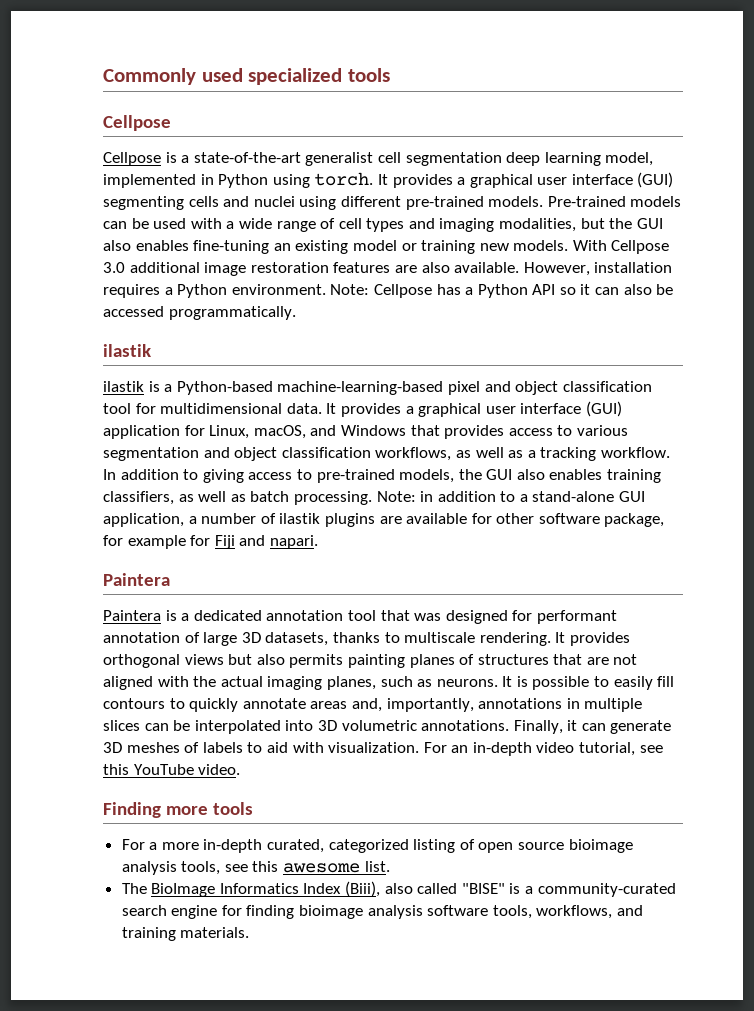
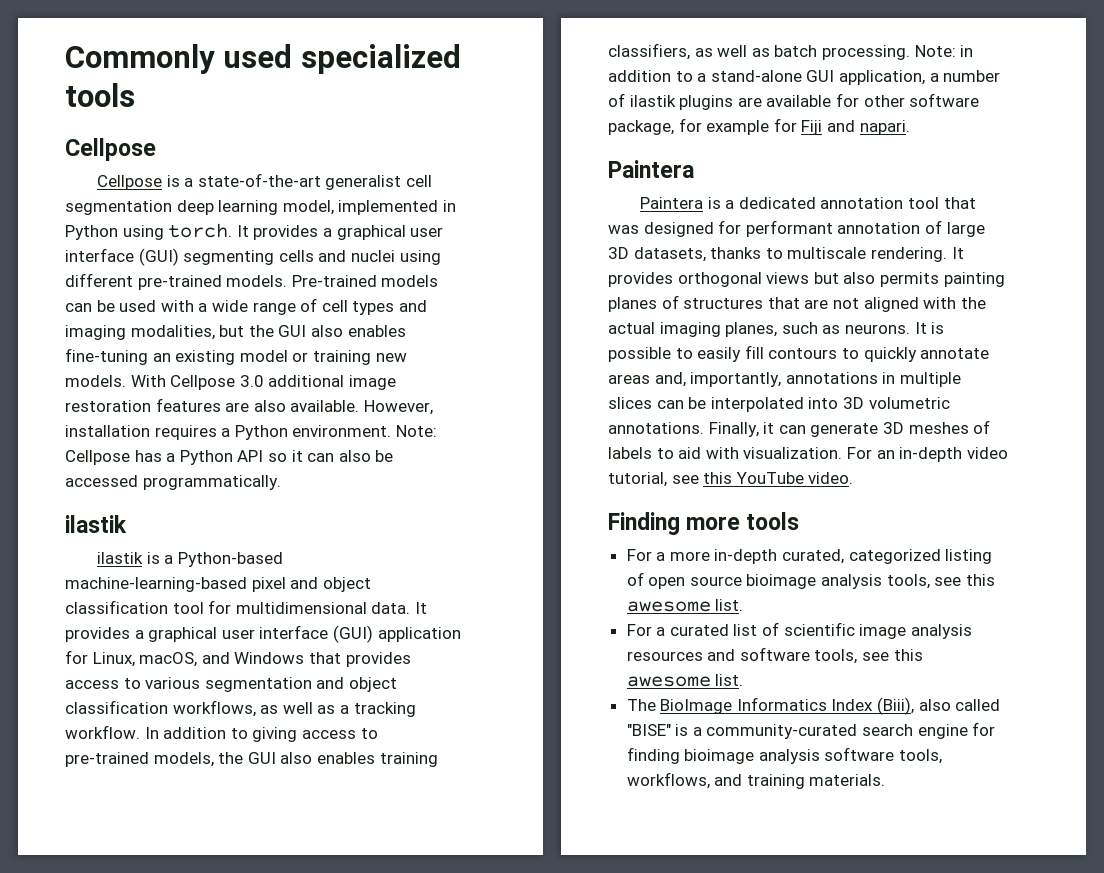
+ For a curated list of scientific image analysis resources and software tools, see this awesome list.

